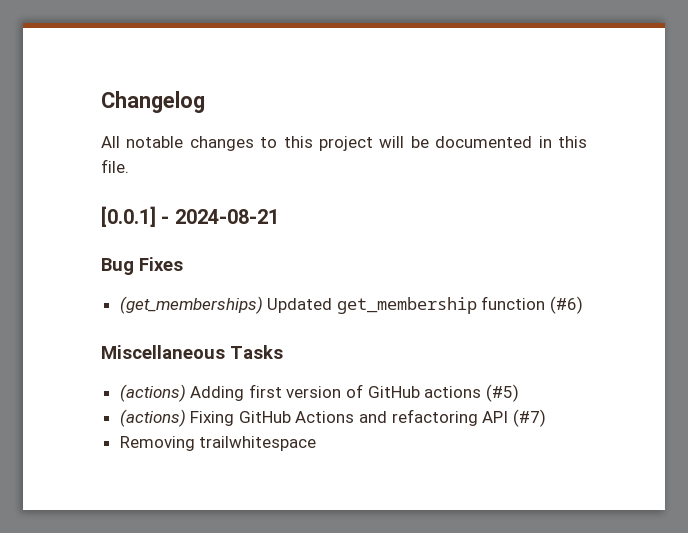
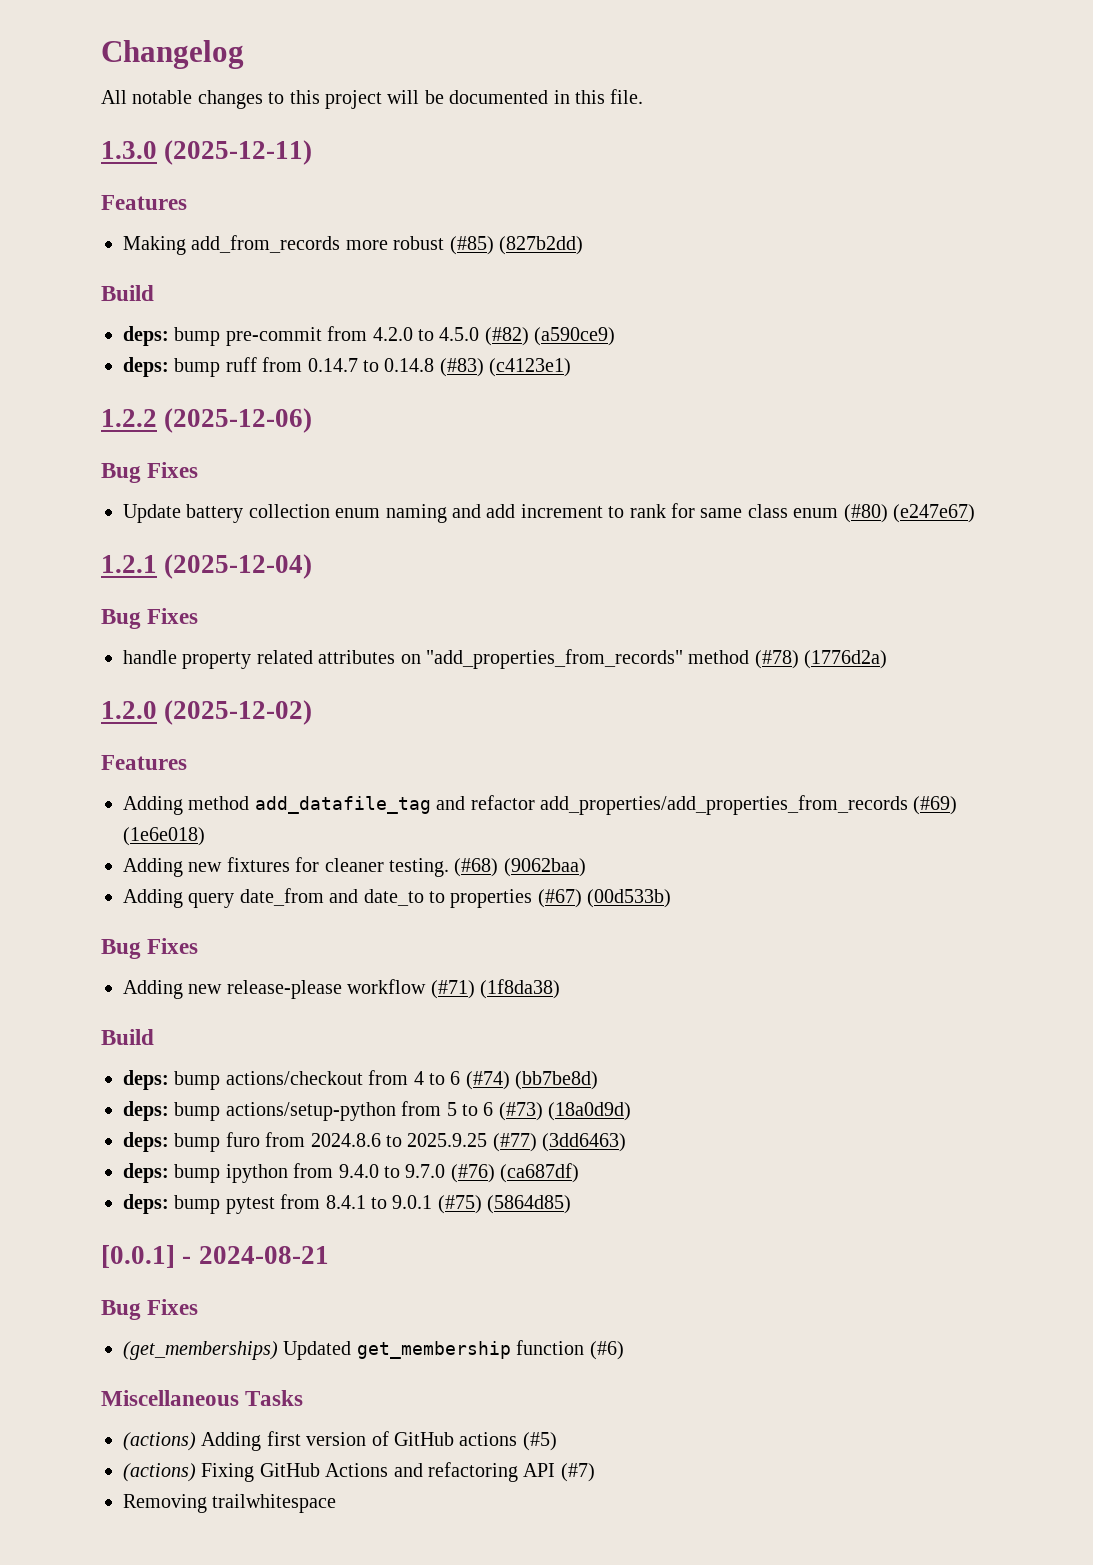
+ 1.3.0 (2025-12-11)
+ Features
+ Making add_from_records more robust (#85) (827b2dd)
+ Build
+ deps: bump pre-commit from 4.2.0 to 4.5.0 (#82) (a590ce9)
+ deps: bump ruff from 0.14.7 to 0.14.8 (#83) (c4123e1)
+ 1.2.2 (2025-12-06)
+ Bug Fixes
+ Update battery collection enum naming and add increment to rank for same class enum (#80) (e247e67)
+ 1.2.1 (2025-12-04)
+ Bug Fixes
+ handle property related attributes on "add_properties_from_records" method (#78) (1776d2a)
+ 1.2.0 (2025-12-02)
+ Features
+ Adding method add_datafile_tag and refactor add_properties/add_properties_from_records (#69) (1e6e018)
+ Adding new fixtures for cleaner testing. (#68) (9062baa)
+ Adding query date_from and date_to to properties (#67) (00d533b)
+ Bug Fixes
+ Adding new release-please workflow (#71) (1f8da38)
+ Build
+ deps: bump actions/checkout from 4 to 6 (#74) (bb7be8d)
+ deps: bump actions/setup-python from 5 to 6 (#73) (18a0d9d)
+ deps: bump furo from 2024.8.6 to 2025.9.25 (#77) (3dd6463)
+ deps: bump ipython from 9.4.0 to 9.7.0 (#76) (ca687df)
+ deps: bump pytest from 8.4.1 to 9.0.1 (#75) (5864d85)

